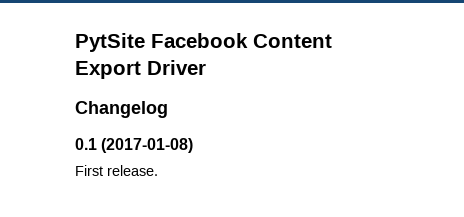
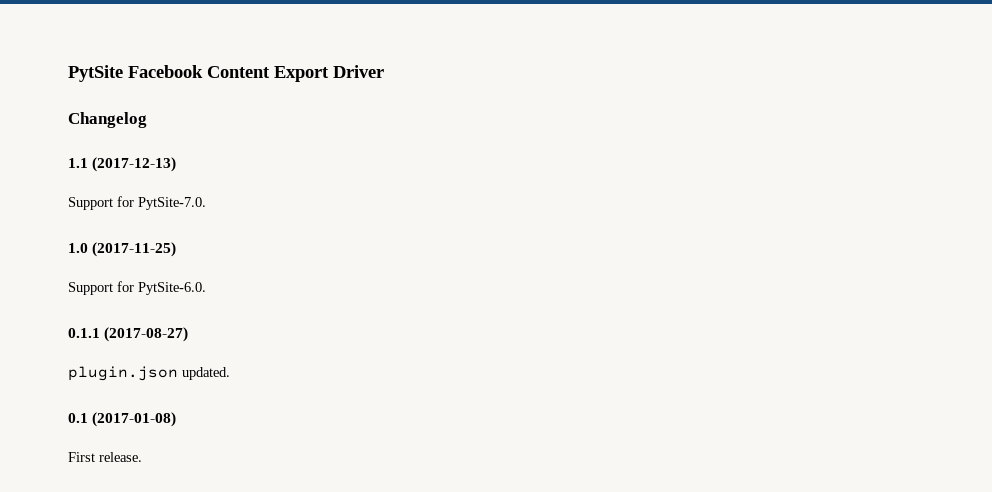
+ 1.1 (2017-12-13)
+ Support for PytSite-7.0.
+ 1.0 (2017-11-25)
+ Support for PytSite-6.0.
+ 0.1.1 (2017-08-27)
+ plugin.json updated.

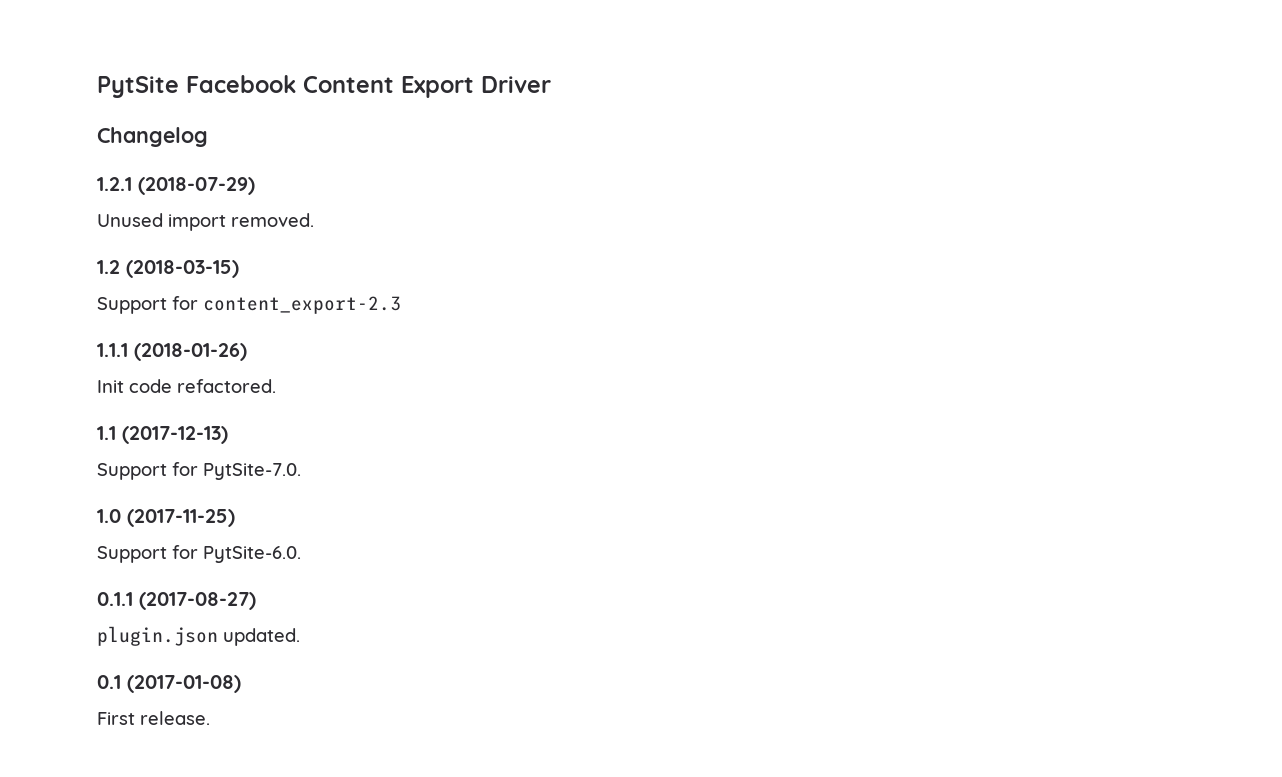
+ 1.2.1 (2018-07-29)
+ Unused import removed.
+ 1.2 (2018-03-15)
+ Support for content_export-2.3
+ 1.1.1 (2018-01-26)
+ Init code refactored.

